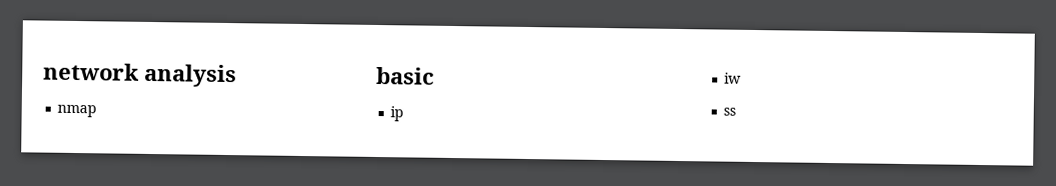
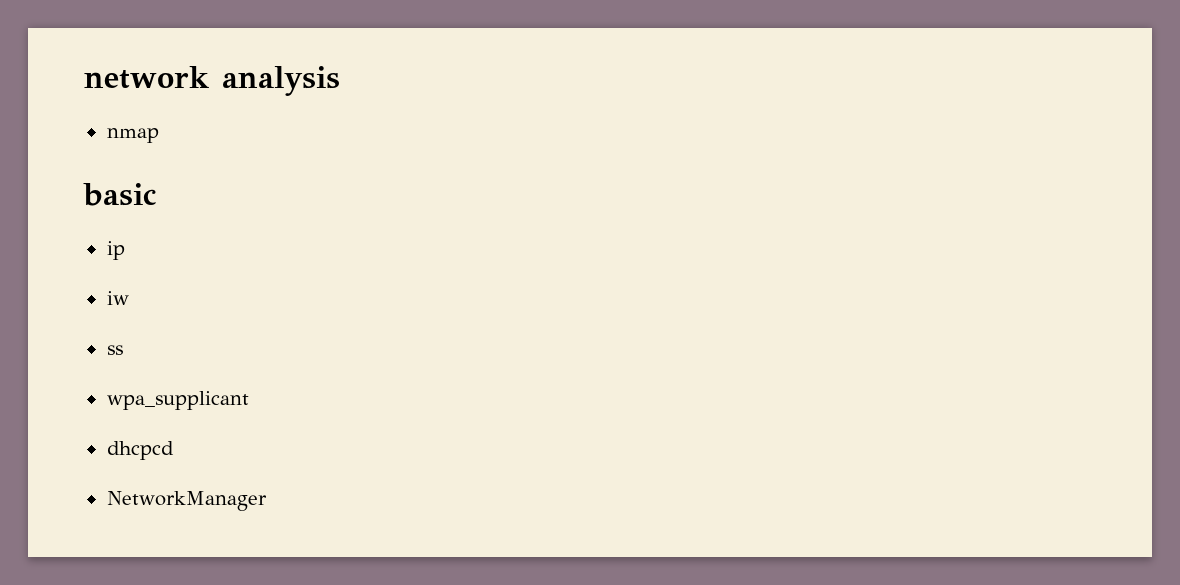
+ wpa_supplicant
+ dhcpcd
+ NetworkManager

